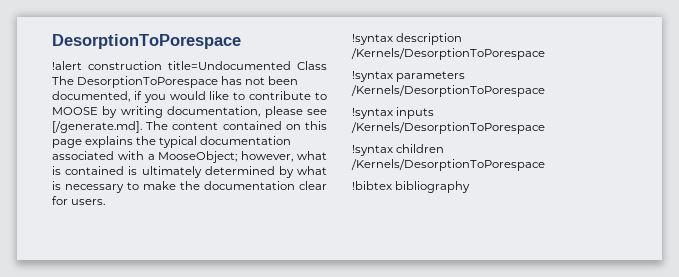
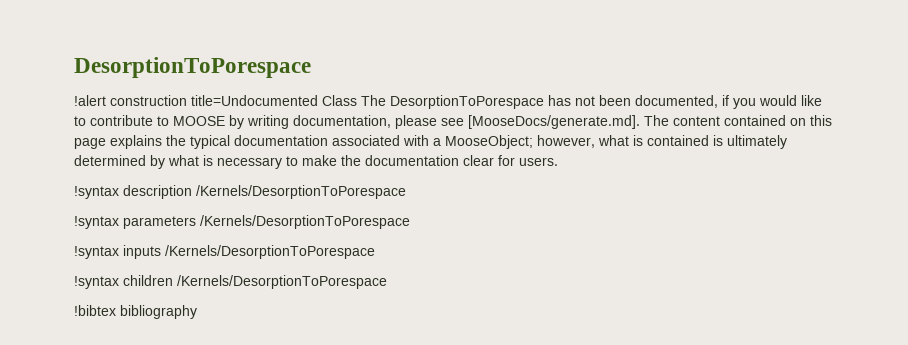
- !alert construction title=Undocumented Class The DesorptionToPorespace has not been documented, if you would like to contribute to MOOSE by writing documentation, please see [/generate.md]. The content contained on this page explains the typical documentation associated with a MooseObject; however, what is contained is ultimately determined by what is necessary to make the documentation clear for users.
+ !alert construction title=Undocumented Class The DesorptionToPorespace has not been documented, if you would like to contribute to MOOSE by writing documentation, please see [MooseDocs/generate.md]. The content contained on this page explains the typical documentation associated with a MooseObject; however, what is contained is ultimately determined by what is necessary to make the documentation clear for users.

